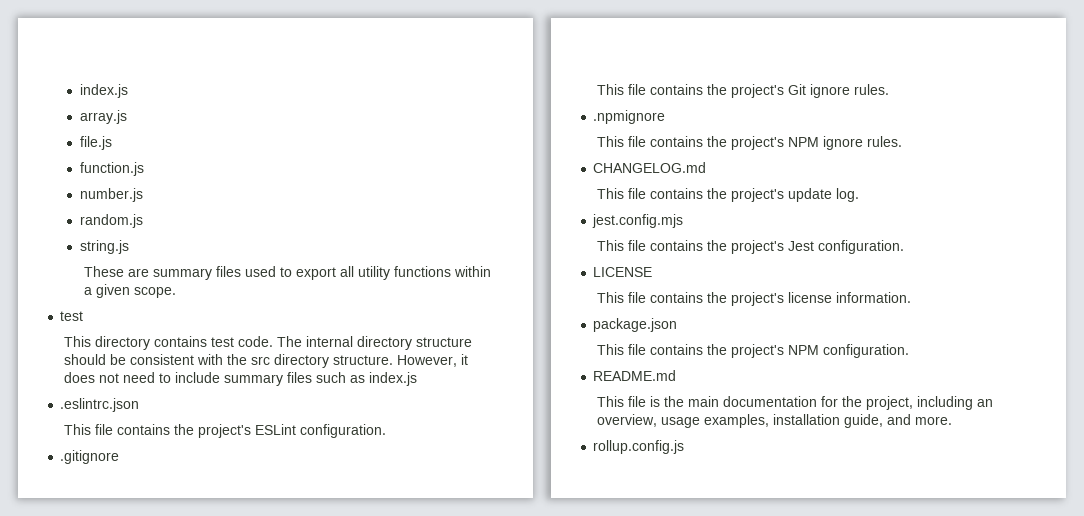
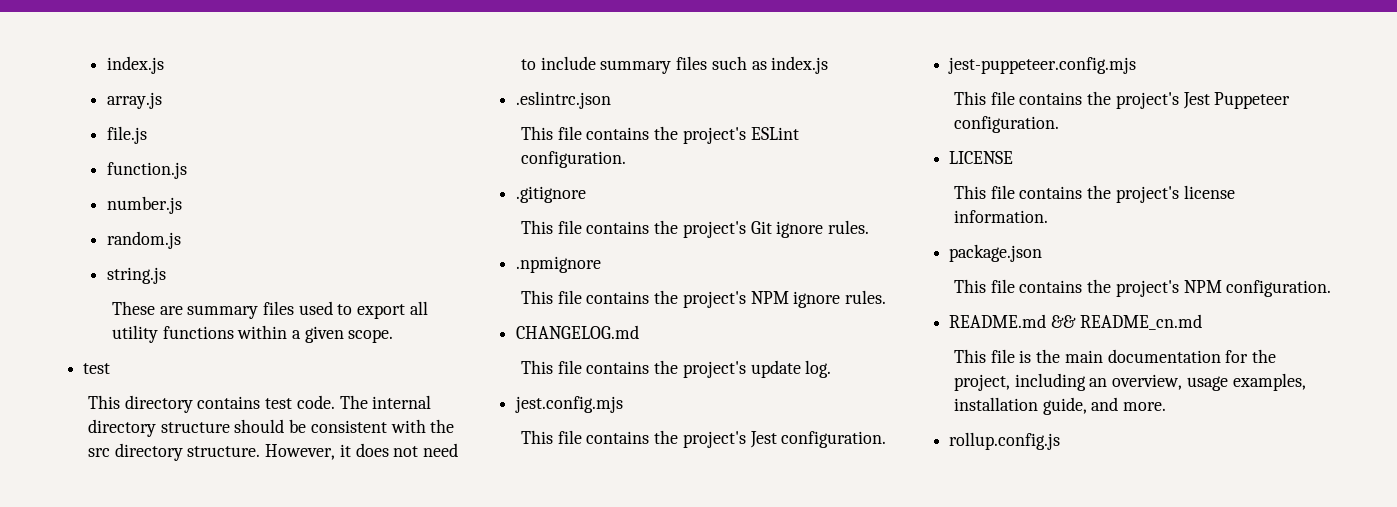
+ jest-puppeteer.config.mjs
+ This file contains the project's Jest Puppeteer configuration.
- README.md
+ README.md && README_cn.md

